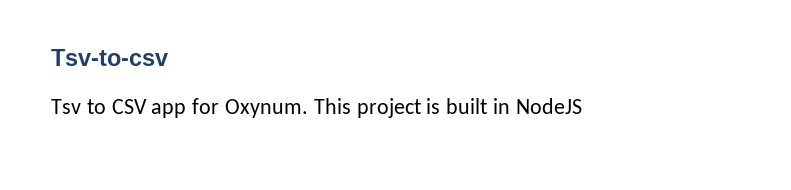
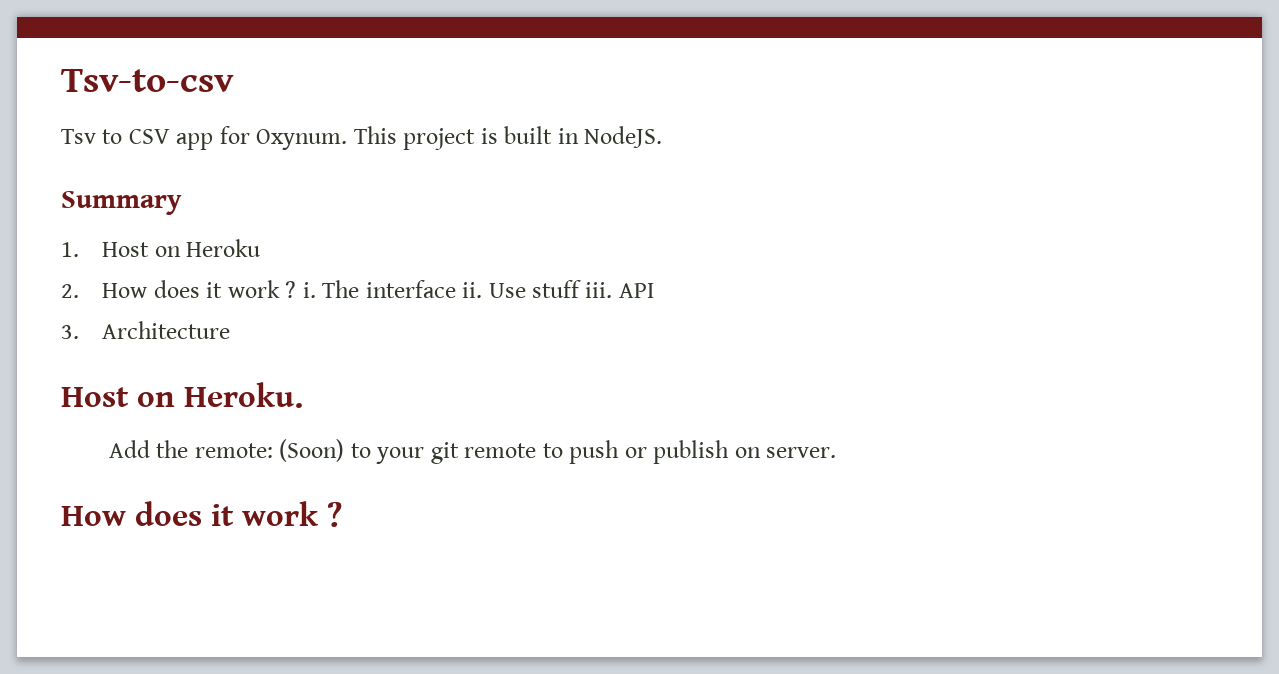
- This project is built in NodeJS
+ This project is built in NodeJS.
+ Summary
+ 1. Host on Heroku
+ 2. How does it work ? i. The interface ii. Use stuff iii. API
+ 3. Architecture
+ Host on Heroku.
+ Add the remote: (Soon) to your git remote to push or publish on server.
+ How does it work ?

